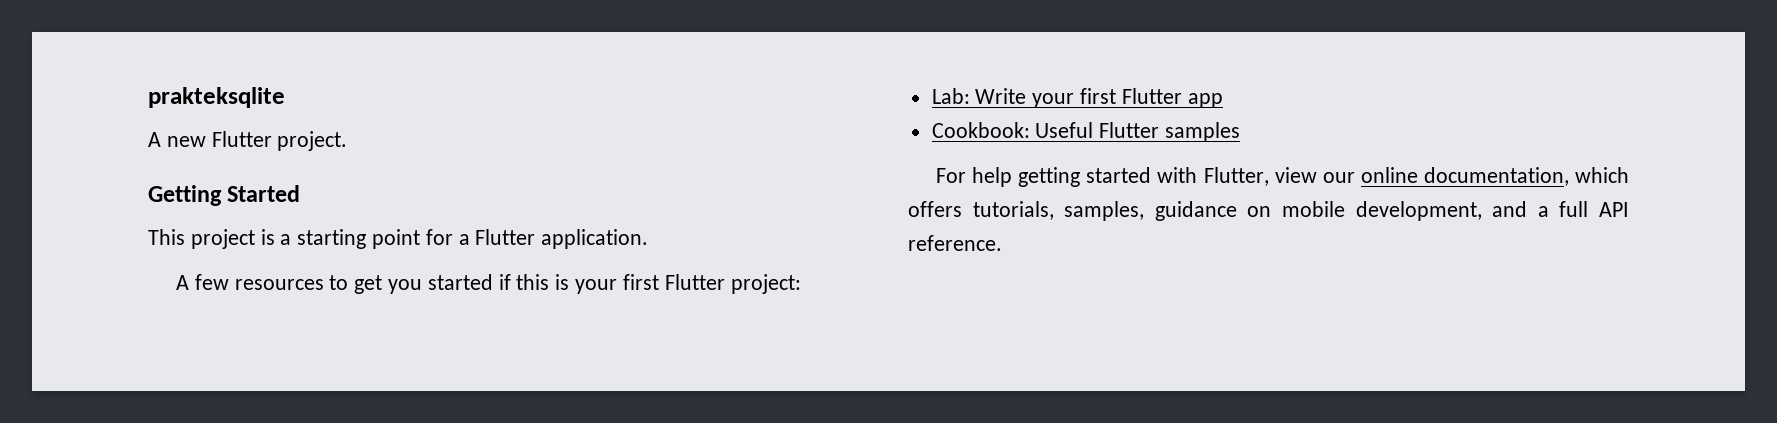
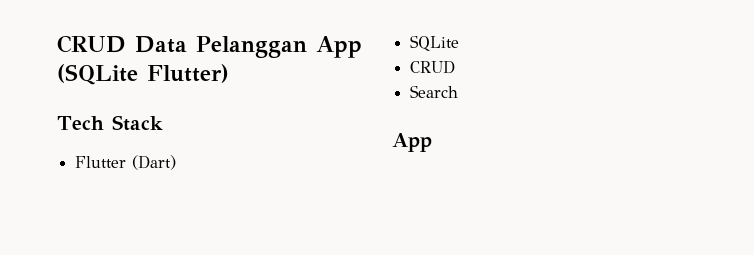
- prakteksqlite
- A new Flutter project.
- Getting Started
- This project is a starting point for a Flutter application.
- A few resources to get you started if this is your first Flutter project:
- Lab: Write your first Flutter app
- Cookbook: Useful Flutter samples
- For help getting started with Flutter, view our online documentation, which offers tutorials, samples, guidance on mobile development, and a full API reference.
+ CRUD Data Pelanggan App (SQLite Flutter)
+ Tech Stack
+ Flutter (Dart)
+ SQLite
+ CRUD
+ Search
+ App

